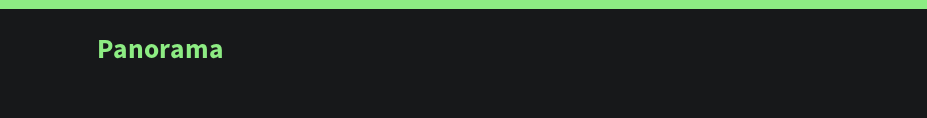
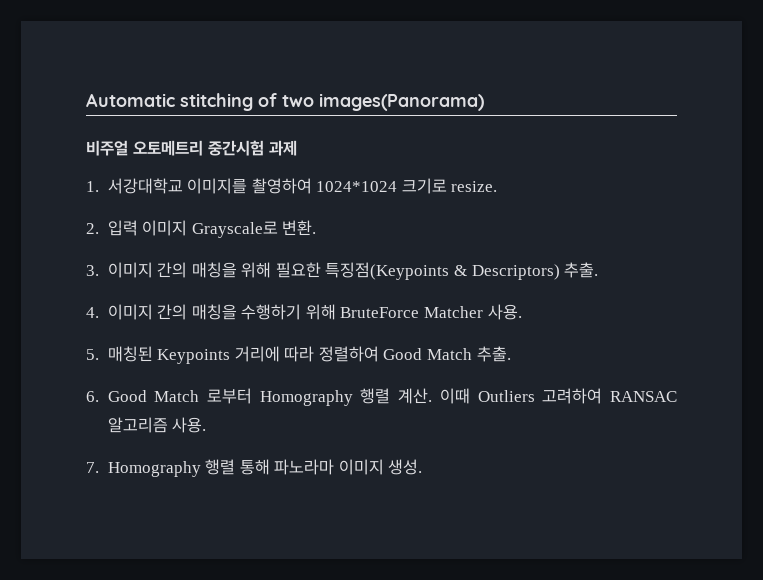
- Panorama
+ Automatic stitching of two images(Panorama)
+ 비주얼 오토메트리 중간시험 과제
+ 1. 서강대학교 이미지를 촬영하여 1024*1024 크기로 resize.
+ 2. 입력 이미지 Grayscale로 변환.
+ 3. 이미지 간의 매칭을 위해 필요한 특징점(Keypoints & Descriptors) 추출.
+ 4. 이미지 간의 매칭을 수행하기 위해 BruteForce Matcher 사용.
+ 5. 매칭된 Keypoints 거리에 따라 정렬하여 Good Match 추출.
+ 6. Good Match 로부터 Homography 행렬 계산. 이때 Outliers 고려하여 RANSAC 알고리즘 사용.
+ 7. Homography 행렬 통해 파노라마 이미지 생성.

